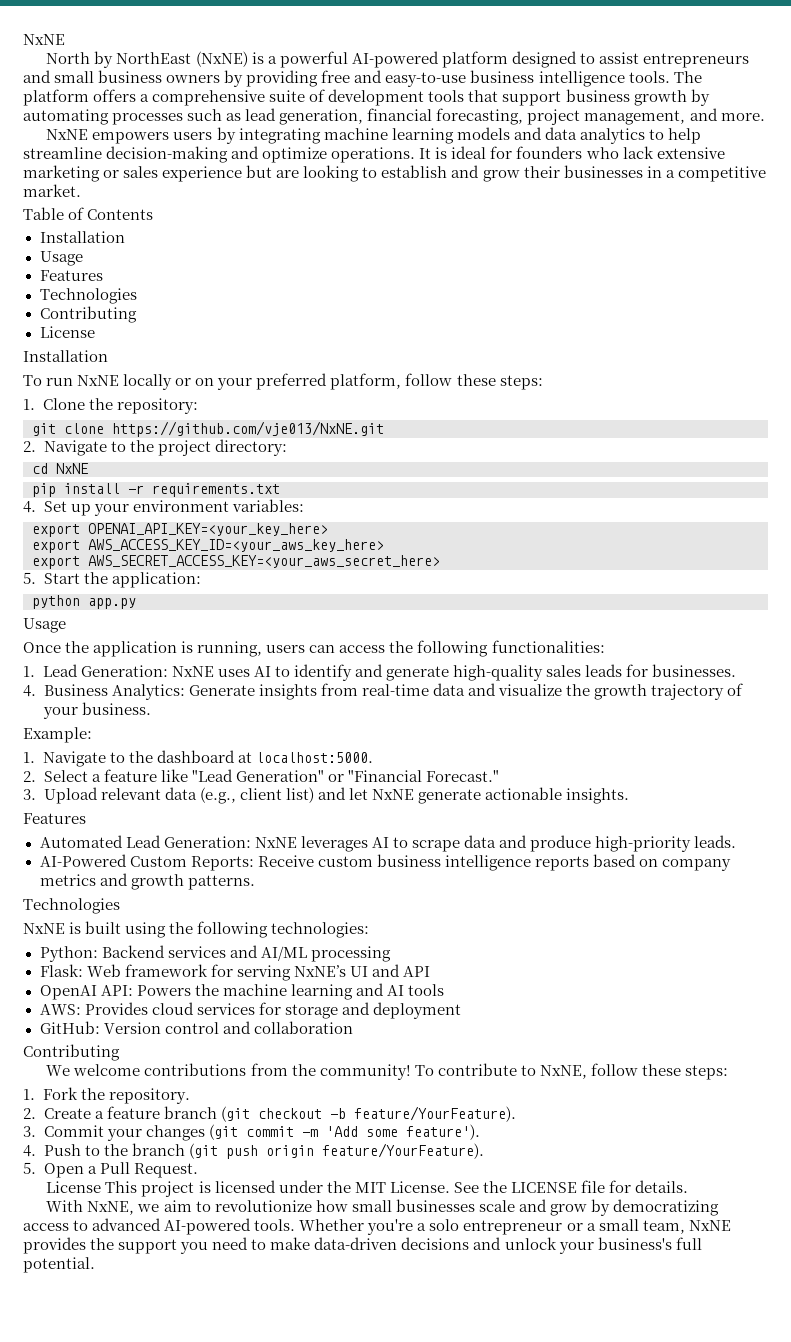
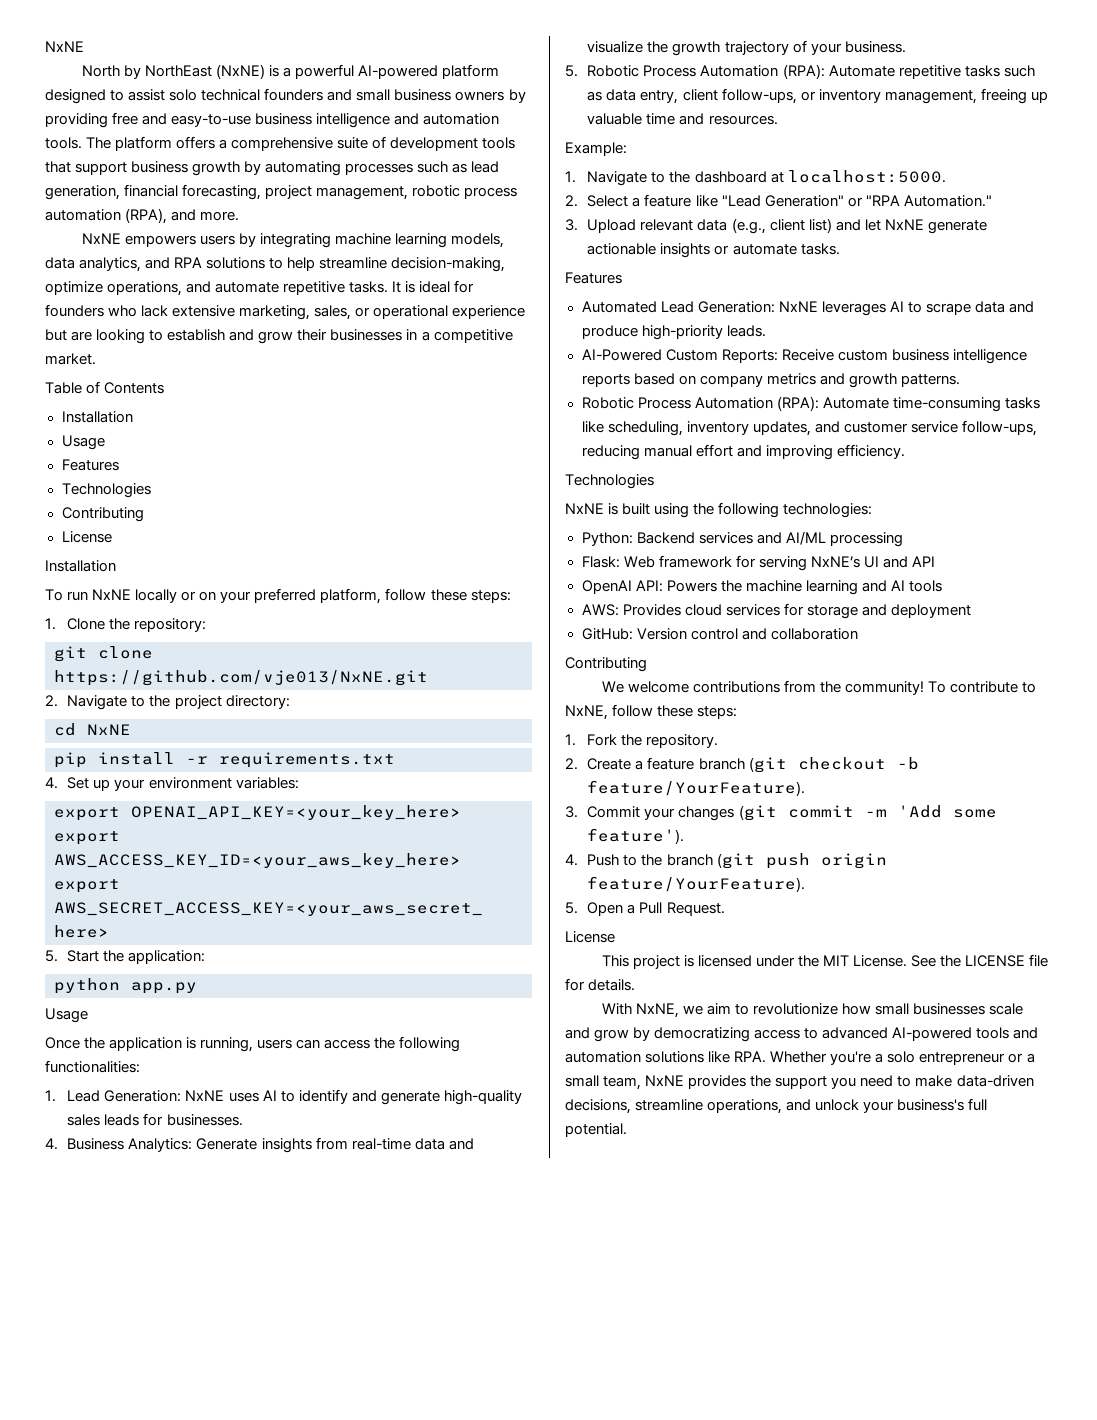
- North by NorthEast (NxNE) is a powerful AI-powered platform designed to assist entrepreneurs and small business owners by providing free and easy-to-use business intelligence tools.
+ North by NorthEast (NxNE) is a powerful AI-powered platform designed to assist solo technical founders and small business owners by providing free and easy-to-use business intelligence and automation tools.
- The platform offers a comprehensive suite of development tools that support business growth by automating processes such as lead generation, financial forecasting, project management, and more.
+ The platform offers a comprehensive suite of development tools that support business growth by automating processes such as lead generation, financial forecasting, project management, robotic process automation (RPA), and more.
- NxNE empowers users by integrating machine learning models and data analytics to help streamline decision-making and optimize operations.
+ NxNE empowers users by integrating machine learning models, data analytics, and RPA solutions to help streamline decision-making, optimize operations, and automate repetitive tasks.
- It is ideal for founders who lack extensive marketing or sales experience but are looking to establish and grow their businesses in a competitive market.
+ It is ideal for founders who lack extensive marketing, sales, or operational experience but are looking to establish and grow their businesses in a competitive market.
+ 5. Robotic Process Automation (RPA): Automate repetitive tasks such as data entry, client follow-ups, or inventory management, freeing up valuable time and resources.
- 2. Select a feature like "Lead Generation" or "Financial Forecast."
+ 2. Select a feature like "Lead Generation" or "RPA Automation."
- 3. Upload relevant data (e.g., client list) and let NxNE generate actionable insights.
+ 3. Upload relevant data (e.g., client list) and let NxNE generate actionable insights or automate tasks.
+ Robotic Process Automation (RPA): Automate time-consuming tasks like scheduling, inventory updates, and customer service follow-ups, reducing manual effort and improving efficiency.
  5. Open a Pull Request.
- License This project is licensed under the MIT License.
+ License
+ This project is licensed under the MIT License.
- With NxNE, we aim to revolutionize how small businesses scale and grow by democratizing access to advanced AI-powered tools. Whether you're a solo entrepreneur or a small team, NxNE provides the support you need to make data-driven decisions and unlock your business's full potential.
+ With NxNE, we aim to revolutionize how small businesses scale and grow by democratizing access to advanced AI-powered tools and automation solutions like RPA. Whether you're a solo entrepreneur or a small team, NxNE provides the support you need to make data-driven decisions, streamline operations, and unlock your business's full potential.

